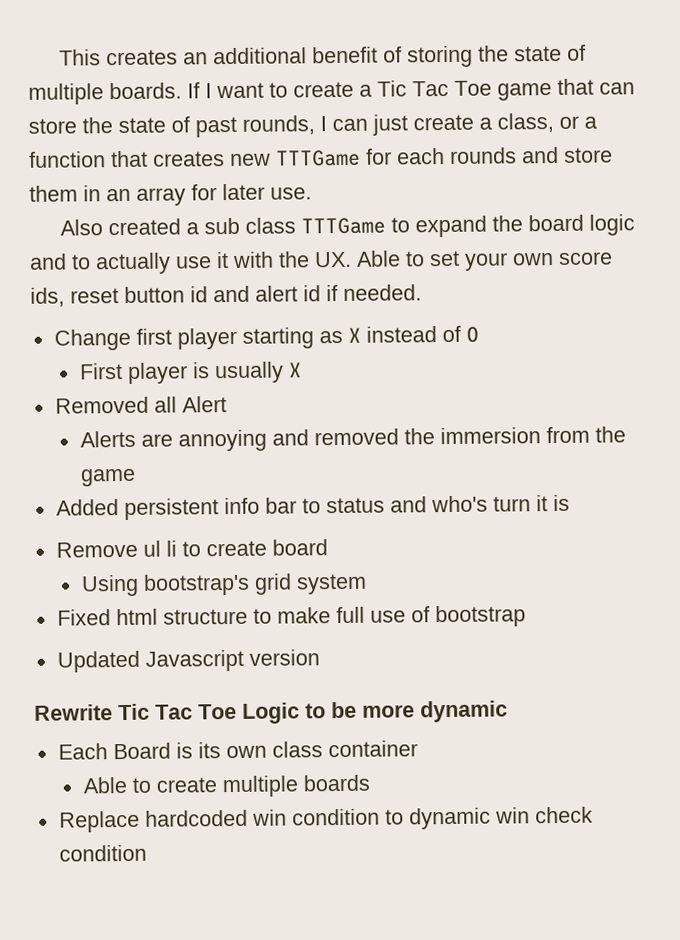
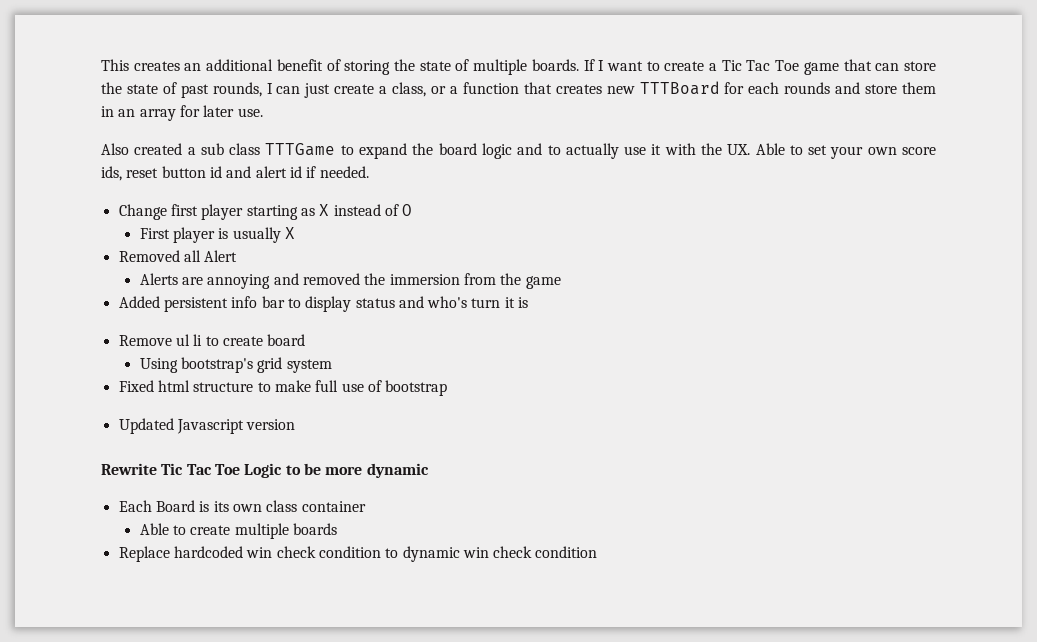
- If I want to create a Tic Tac Toe game that can store the state of past rounds, I can just create a class, or a function that creates new TTTGame for each rounds and store them in an array for later use.
+ If I want to create a Tic Tac Toe game that can store the state of past rounds, I can just create a class, or a function that creates new TTTBoard for each rounds and store them in an array for later use.
- Added persistent info bar to status and who's turn it is
+ Added persistent info bar to display status and who's turn it is
- Replace hardcoded win condition to dynamic win check condition
+ Replace hardcoded win check condition to dynamic win check condition

